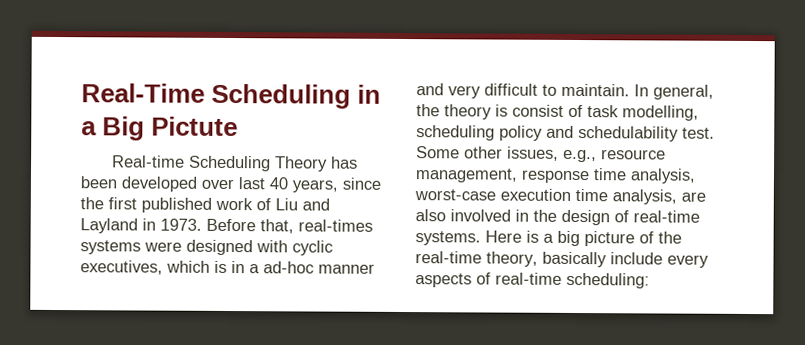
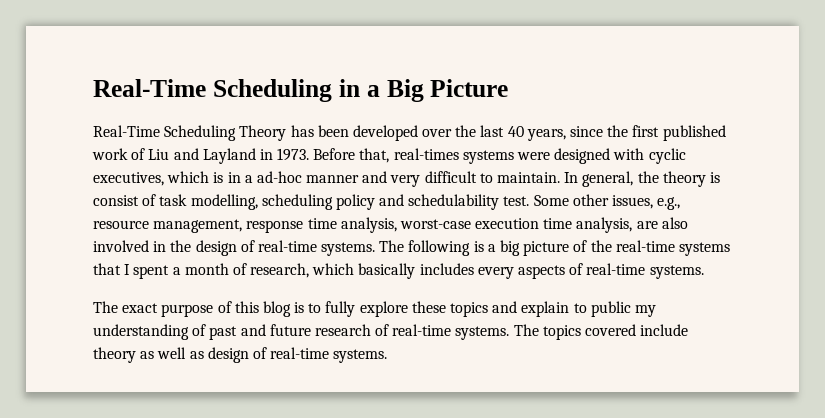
- Real-Time Scheduling in a Big Pictute
- Real-time Scheduling Theory has been developed over last 40 years, since the first published work of Liu and Layland in 1973.
+ Real-Time Scheduling in a Big Picture
+ Real-Time Scheduling Theory has been developed over the last 40 years, since the first published work of Liu and Layland in 1973.
- Here is a big picture of the real-time theory, basically include every aspects of real-time scheduling:
+ The following is a big picture of the real-time systems that I spent a month of research, which basically includes every aspects of real-time systems.
+ The exact purpose of this blog is to fully explore these topics and explain to public my understanding of past and future research of real-time systems. The topics covered include theory as well as design of real-time systems.

